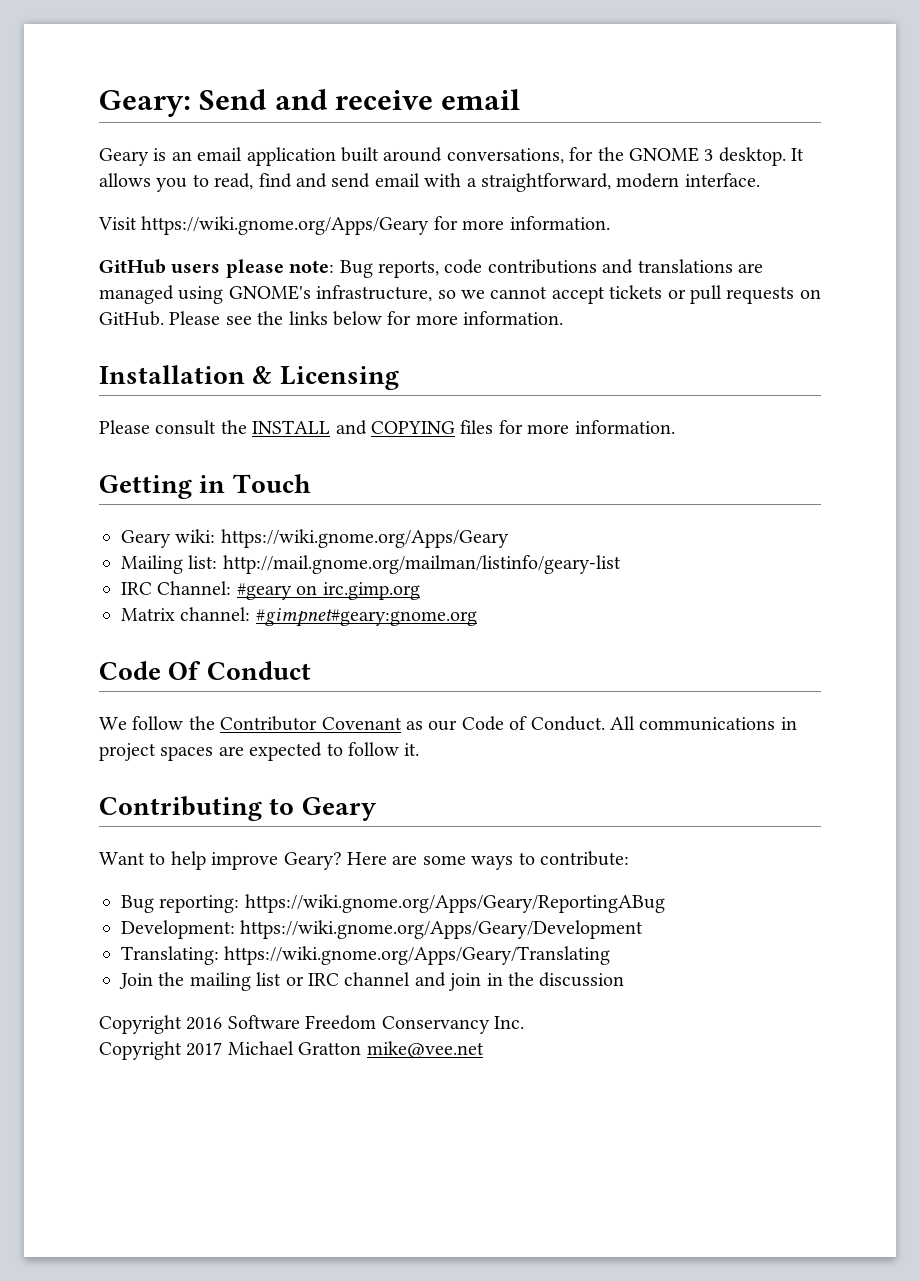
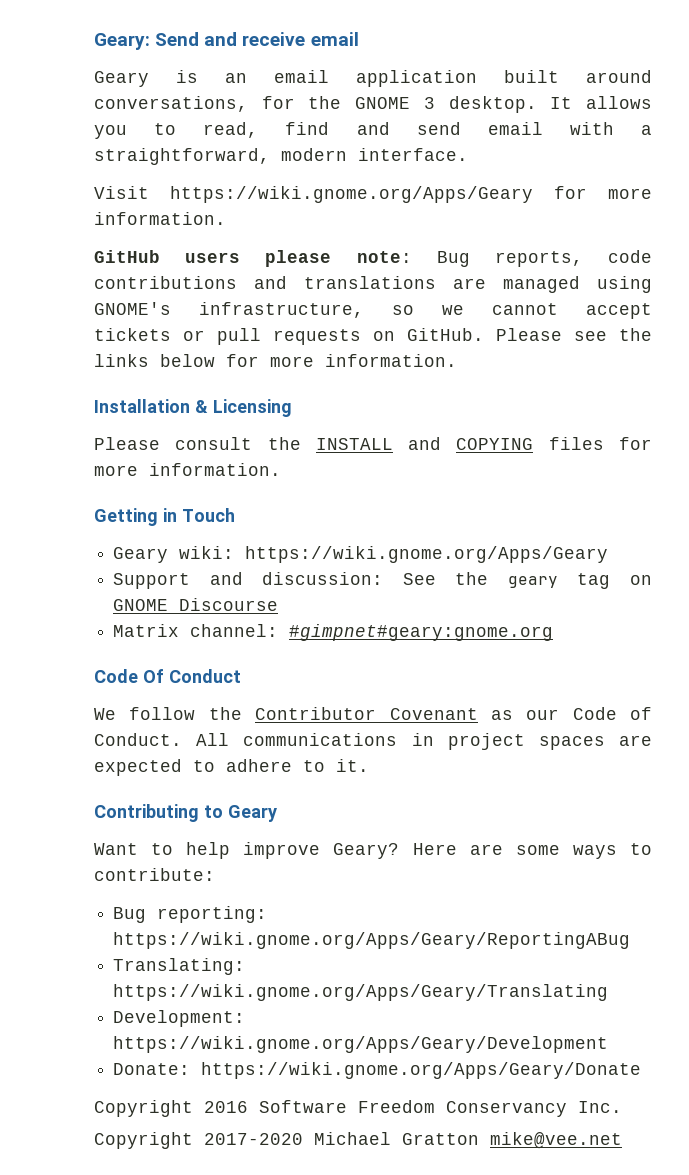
- Mailing list: http://mail.gnome.org/mailman/listinfo/geary-list
- IRC Channel: #geary on irc.gimp.org
+ Support and discussion: See the geary tag on GNOME Discourse
- All communications in project spaces are expected to follow it.
+ All communications in project spaces are expected to adhere to it.
+ Translating: https://wiki.gnome.org/Apps/Geary/Translating
- Translating: https://wiki.gnome.org/Apps/Geary/Translating
- Join the mailing list or IRC channel and join in the discussion
+ Donate: https://wiki.gnome.org/Apps/Geary/Donate
- Copyright 2017 Michael Gratton mike@vee.net
+ Copyright 2017-2020 Michael Gratton mike@vee.net

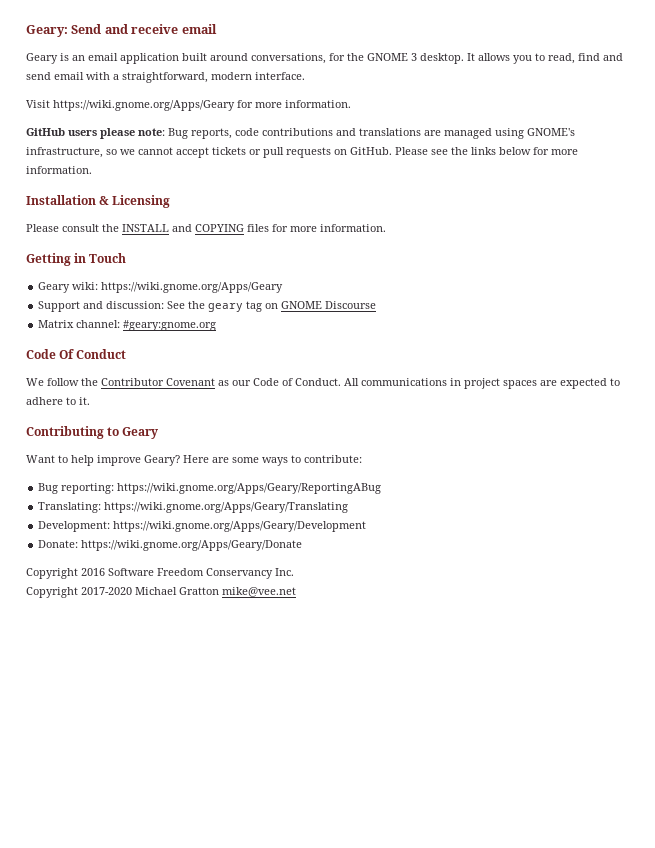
- Matrix channel: #gimpnet#geary:gnome.org
+ Matrix channel: #geary:gnome.org

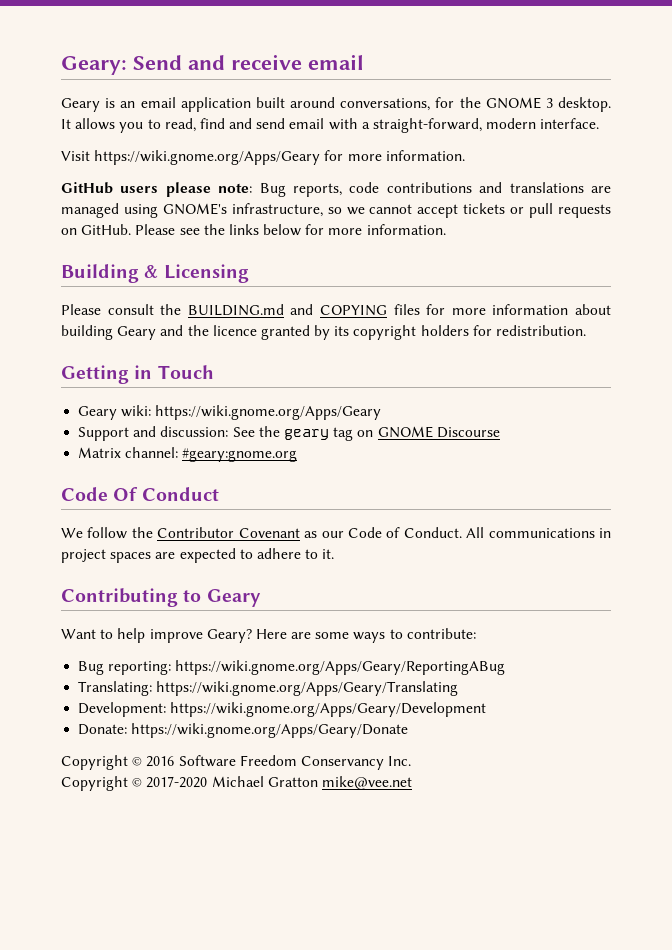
- It allows you to read, find and send email with a straightforward, modern interface.
+ It allows you to read, find and send email with a straight-forward, modern interface.
- Installation & Licensing
+ Building & Licensing
- Please consult the INSTALL and COPYING files for more information.
+ Please consult the BUILDING.md and COPYING files for more information about building Geary and the licence granted by its copyright holders for redistribution.
- Copyright 2016 Software Freedom Conservancy Inc.
+ Copyright © 2016 Software Freedom Conservancy Inc.
- Copyright 2017-2020 Michael Gratton mike@vee.net
+ Copyright © 2017-2020 Michael Gratton mike@vee.net

